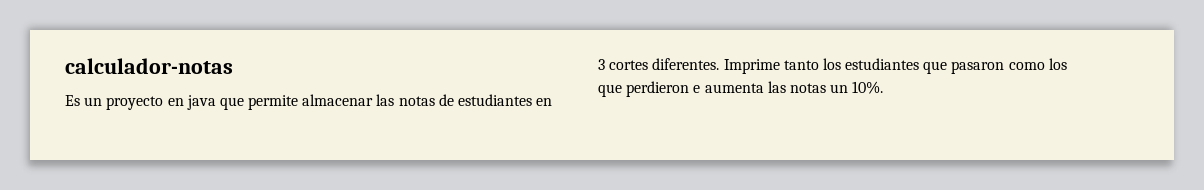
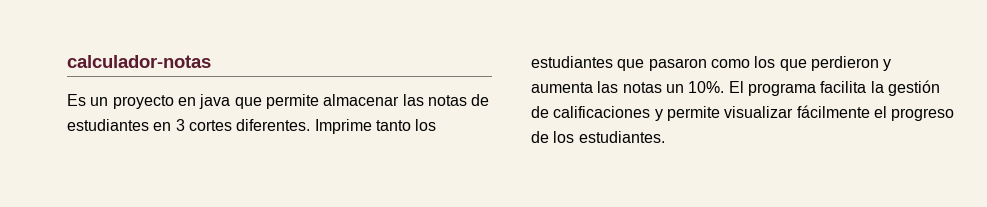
- Imprime tanto los estudiantes que pasaron como los que perdieron e aumenta las notas un 10%.
+ Imprime tanto los estudiantes que pasaron como los que perdieron y aumenta las notas un 10%.
+ El programa facilita la gestión de calificaciones y permite visualizar fácilmente el progreso de los estudiantes.

